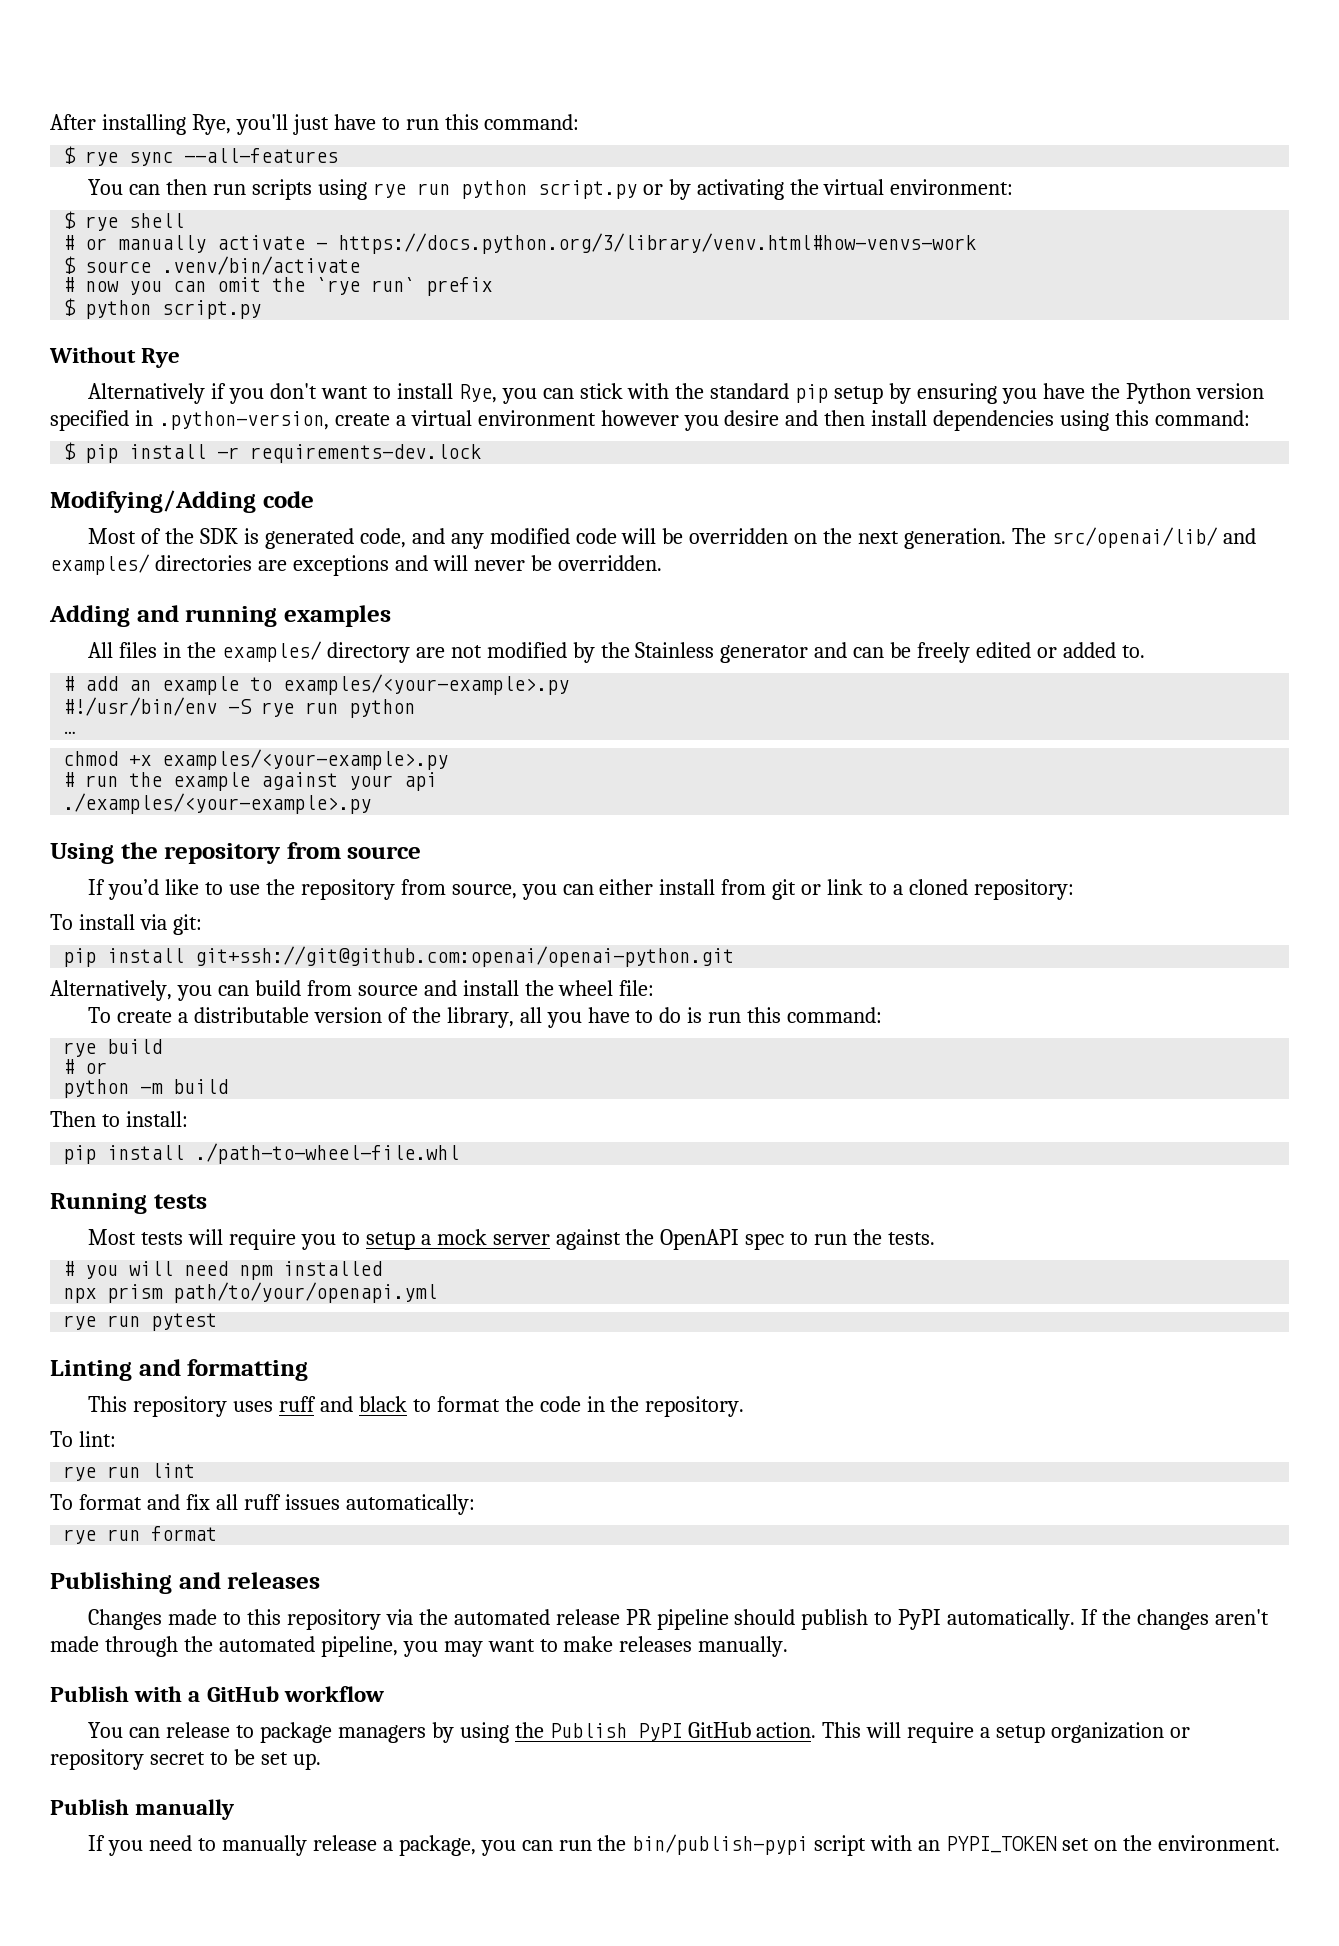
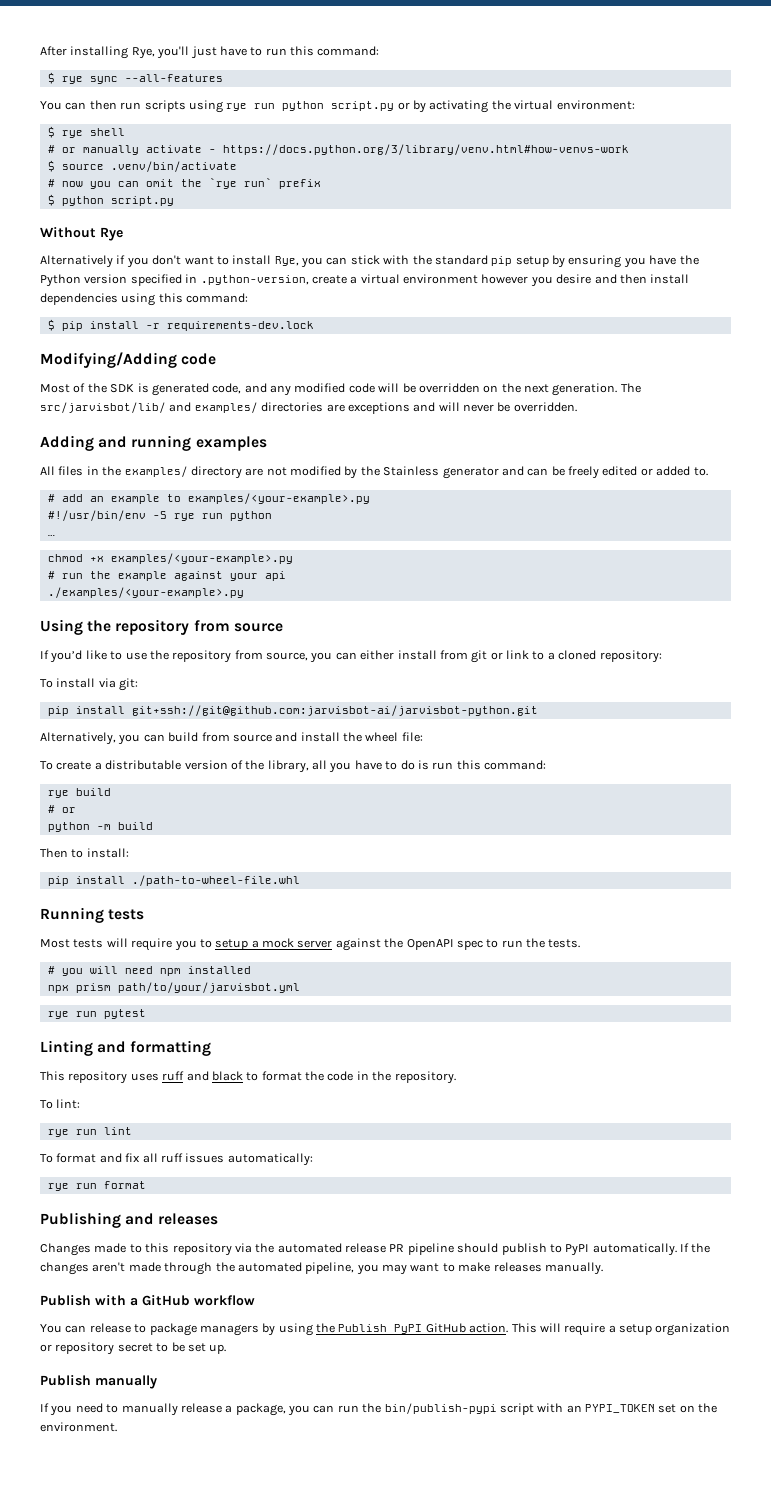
- The src/openai/lib/ and examples/ directories are exceptions and will never be overridden.
+ The src/jarvisbot/lib/ and examples/ directories are exceptions and will never be overridden.
- pip install git+ssh://git@github.com:openai/openai-python.git
+ pip install git+ssh://git@github.com:jarvisbot-ai/jarvisbot-python.git
- npx prism path/to/your/openapi.yml
+ npx prism path/to/your/jarvisbot.yml

